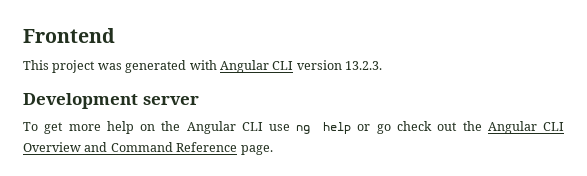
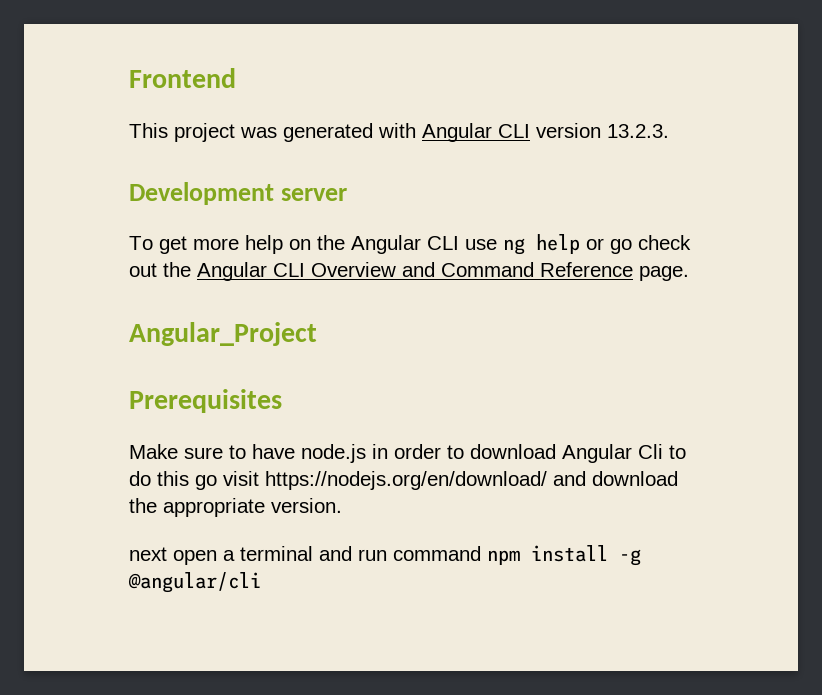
+ Angular_Project
+ Prerequisites
+ Make sure to have node.js in order to download Angular Cli to do this go visit https://nodejs.org/en/download/ and download the appropriate version.
+ next open a terminal and run command npm install -g @angular/cli

